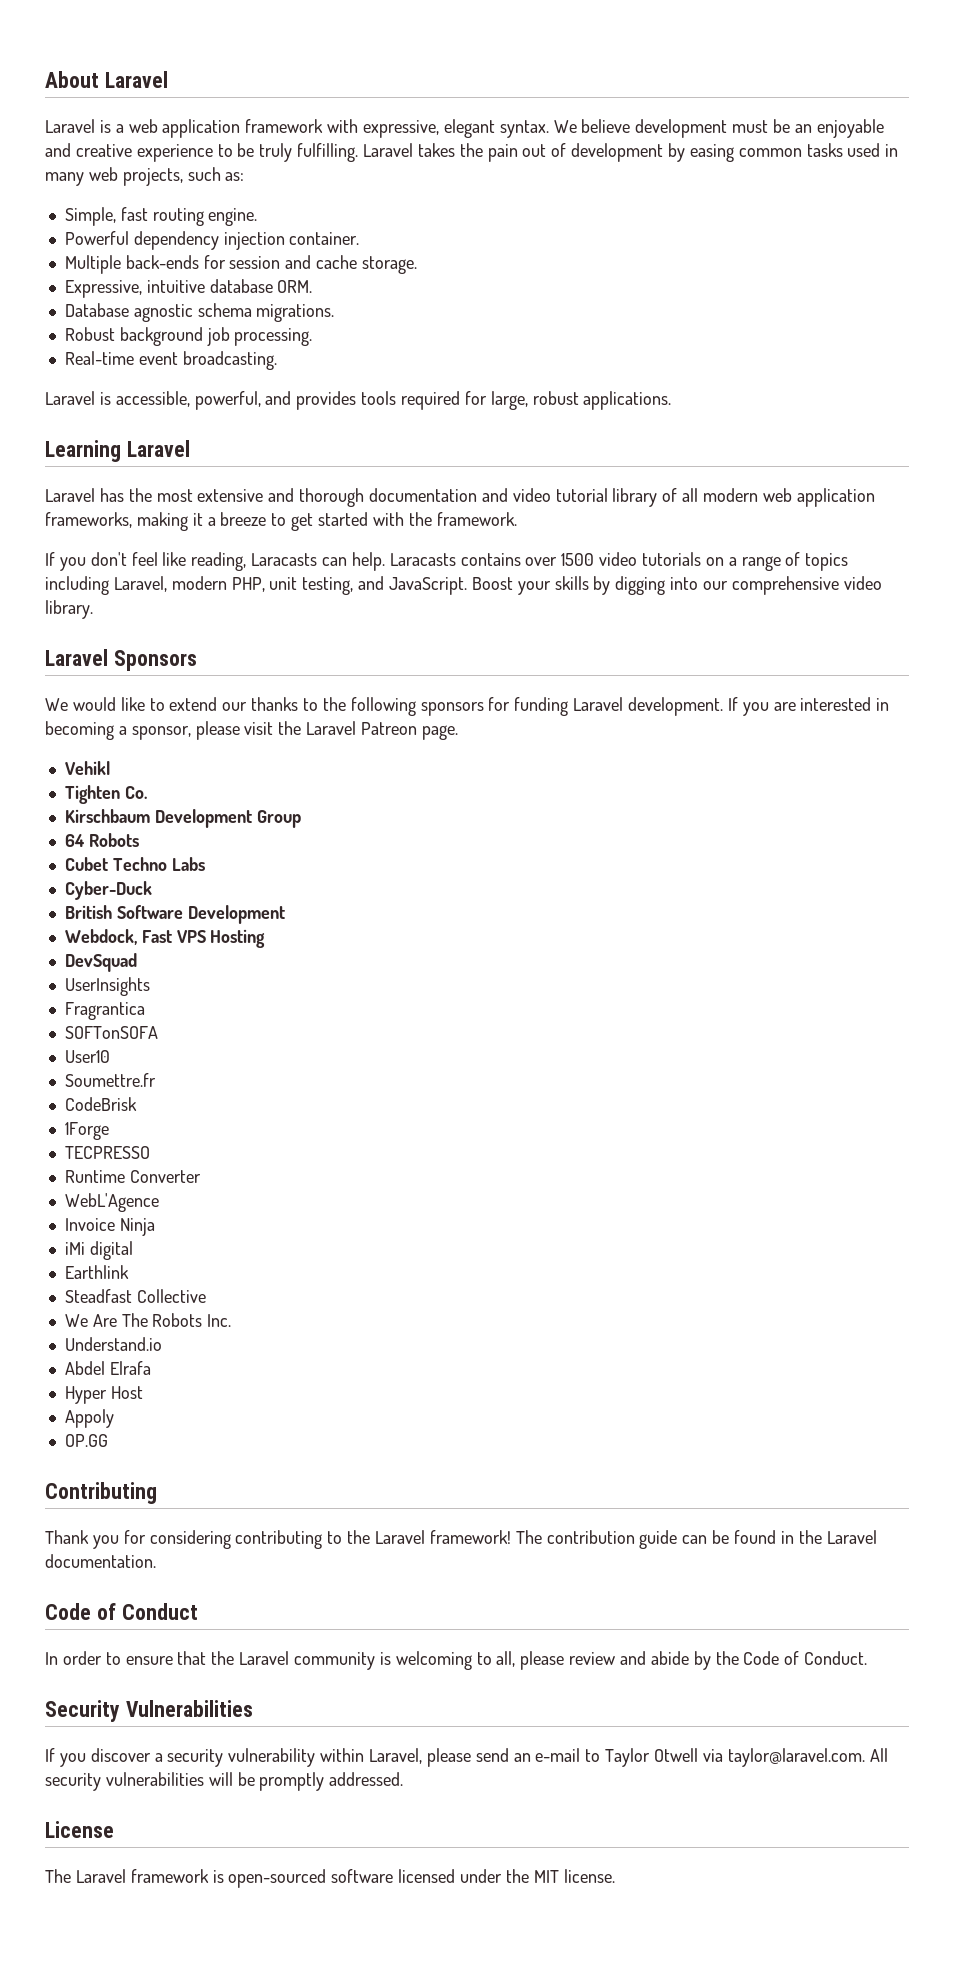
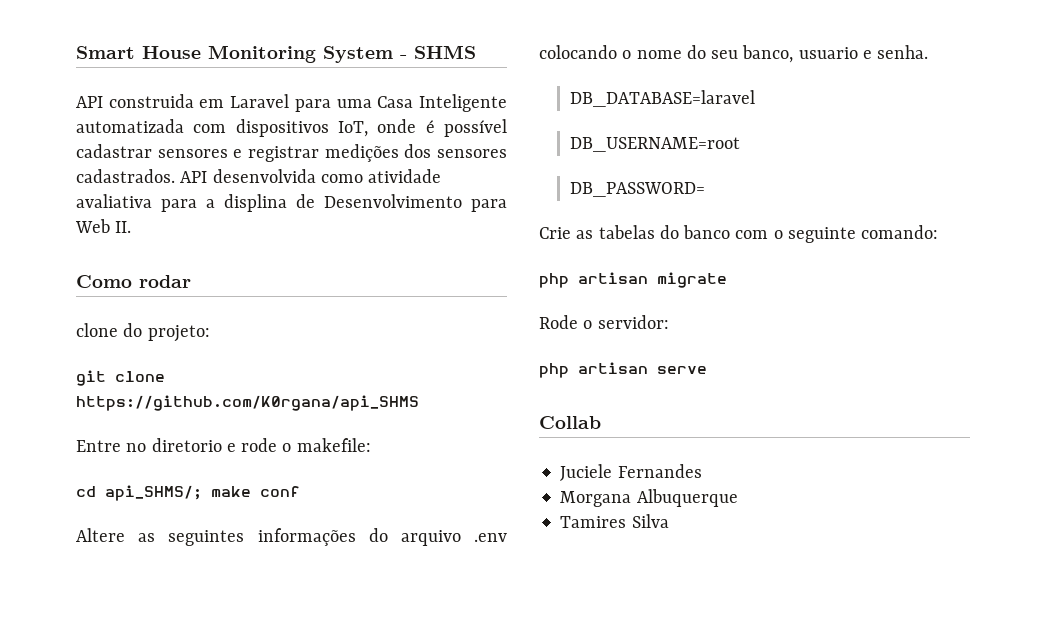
- About Laravel
- Laravel is a web application framework with expressive, elegant syntax. We believe development must be an enjoyable and creative experience to be truly fulfilling. Laravel takes the pain out of development by easing common tasks used in many web projects, such as:
- Simple, fast routing engine.
- Powerful dependency injection container.
- Multiple back-ends for session and cache storage.
- Expressive, intuitive database ORM.
- Database agnostic schema migrations.
- Robust background job processing.
- Real-time event broadcasting.
- Laravel is accessible, powerful, and provides tools required for large, robust applications.
- Learning Laravel
- Laravel has the most extensive and thorough documentation and video tutorial library of all modern web application frameworks, making it a breeze to get started with the framework.
- If you don't feel like reading, Laracasts can help. Laracasts contains over 1500 video tutorials on a range of topics including Laravel, modern PHP, unit testing, and JavaScript. Boost your skills by digging into our comprehensive video library.
- Laravel Sponsors
- We would like to extend our thanks to the following sponsors for funding Laravel development. If you are interested in becoming a sponsor, please visit the Laravel Patreon page.
- Vehikl
- Tighten Co.
- Kirschbaum Development Group
- 64 Robots
- Cubet Techno Labs
- Cyber-Duck
- British Software Development
- Webdock, Fast VPS Hosting
- DevSquad
- UserInsights
- Fragrantica
- SOFTonSOFA
- User10
- Soumettre.fr
- CodeBrisk
- 1Forge
- TECPRESSO
- Runtime Converter
- WebL'Agence
- Invoice Ninja
- iMi digital
- Earthlink
- Steadfast Collective
- We Are The Robots Inc.
- Understand.io
- Abdel Elrafa
- Hyper Host
- Appoly
- OP.GG
- Contributing
- Thank you for considering contributing to the Laravel framework! The contribution guide can be found in the Laravel documentation.
- Code of Conduct
- In order to ensure that the Laravel community is welcoming to all, please review and abide by the Code of Conduct.
- Security Vulnerabilities
- If you discover a security vulnerability within Laravel, please send an e-mail to Taylor Otwell via taylor@laravel.com. All security vulnerabilities will be promptly addressed.
- License
- The Laravel framework is open-sourced software licensed under the MIT license.
+ Smart House Monitoring System - SHMS
+ API construida em Laravel para uma Casa Inteligente automatizada com dispositivos IoT, onde é possível cadastrar sensores e registrar medições dos sensores cadastrados. API desenvolvida como atividade avaliativa para a displina de Desenvolvimento para Web II.
+ Como rodar
+ clone do projeto:
+ git clone https://github.com/K0rgana/api_SHMS
+ Entre no diretorio e rode o makefile:
+ cd api_SHMS/; make conf
+ Altere as seguintes informações do arquivo .env colocando o nome do seu banco, usuario e senha.
+ DB_DATABASE=laravel
+ DB_USERNAME=root
+ DB_PASSWORD=
+ Crie as tabelas do banco com o seguinte comando:
+ php artisan migrate
+ Rode o servidor:
+ php artisan serve
+ Collab
+ Juciele Fernandes
+ Morgana Albuquerque
+ Tamires Silva

